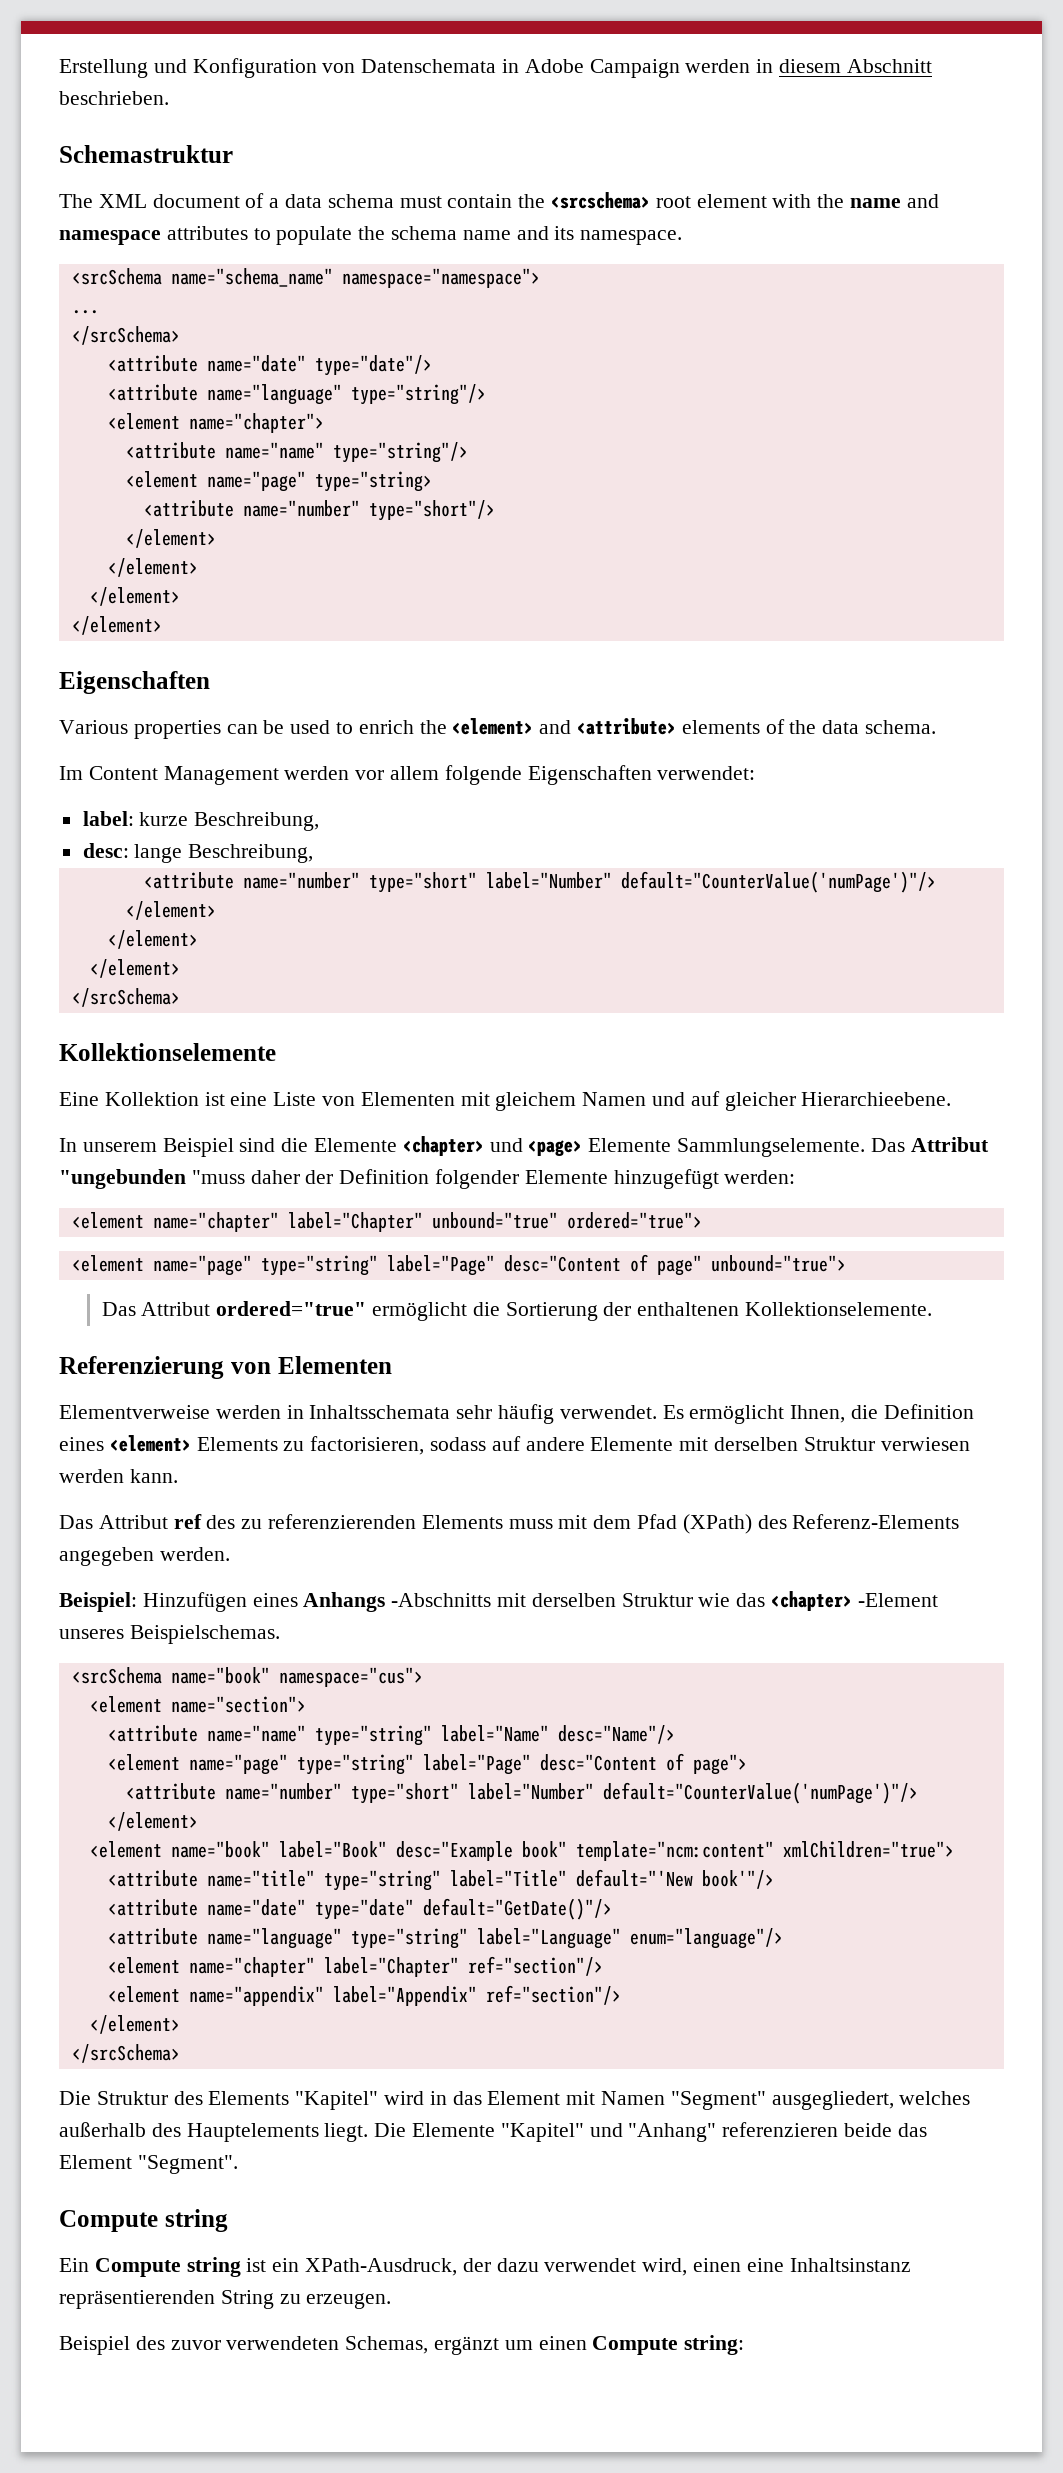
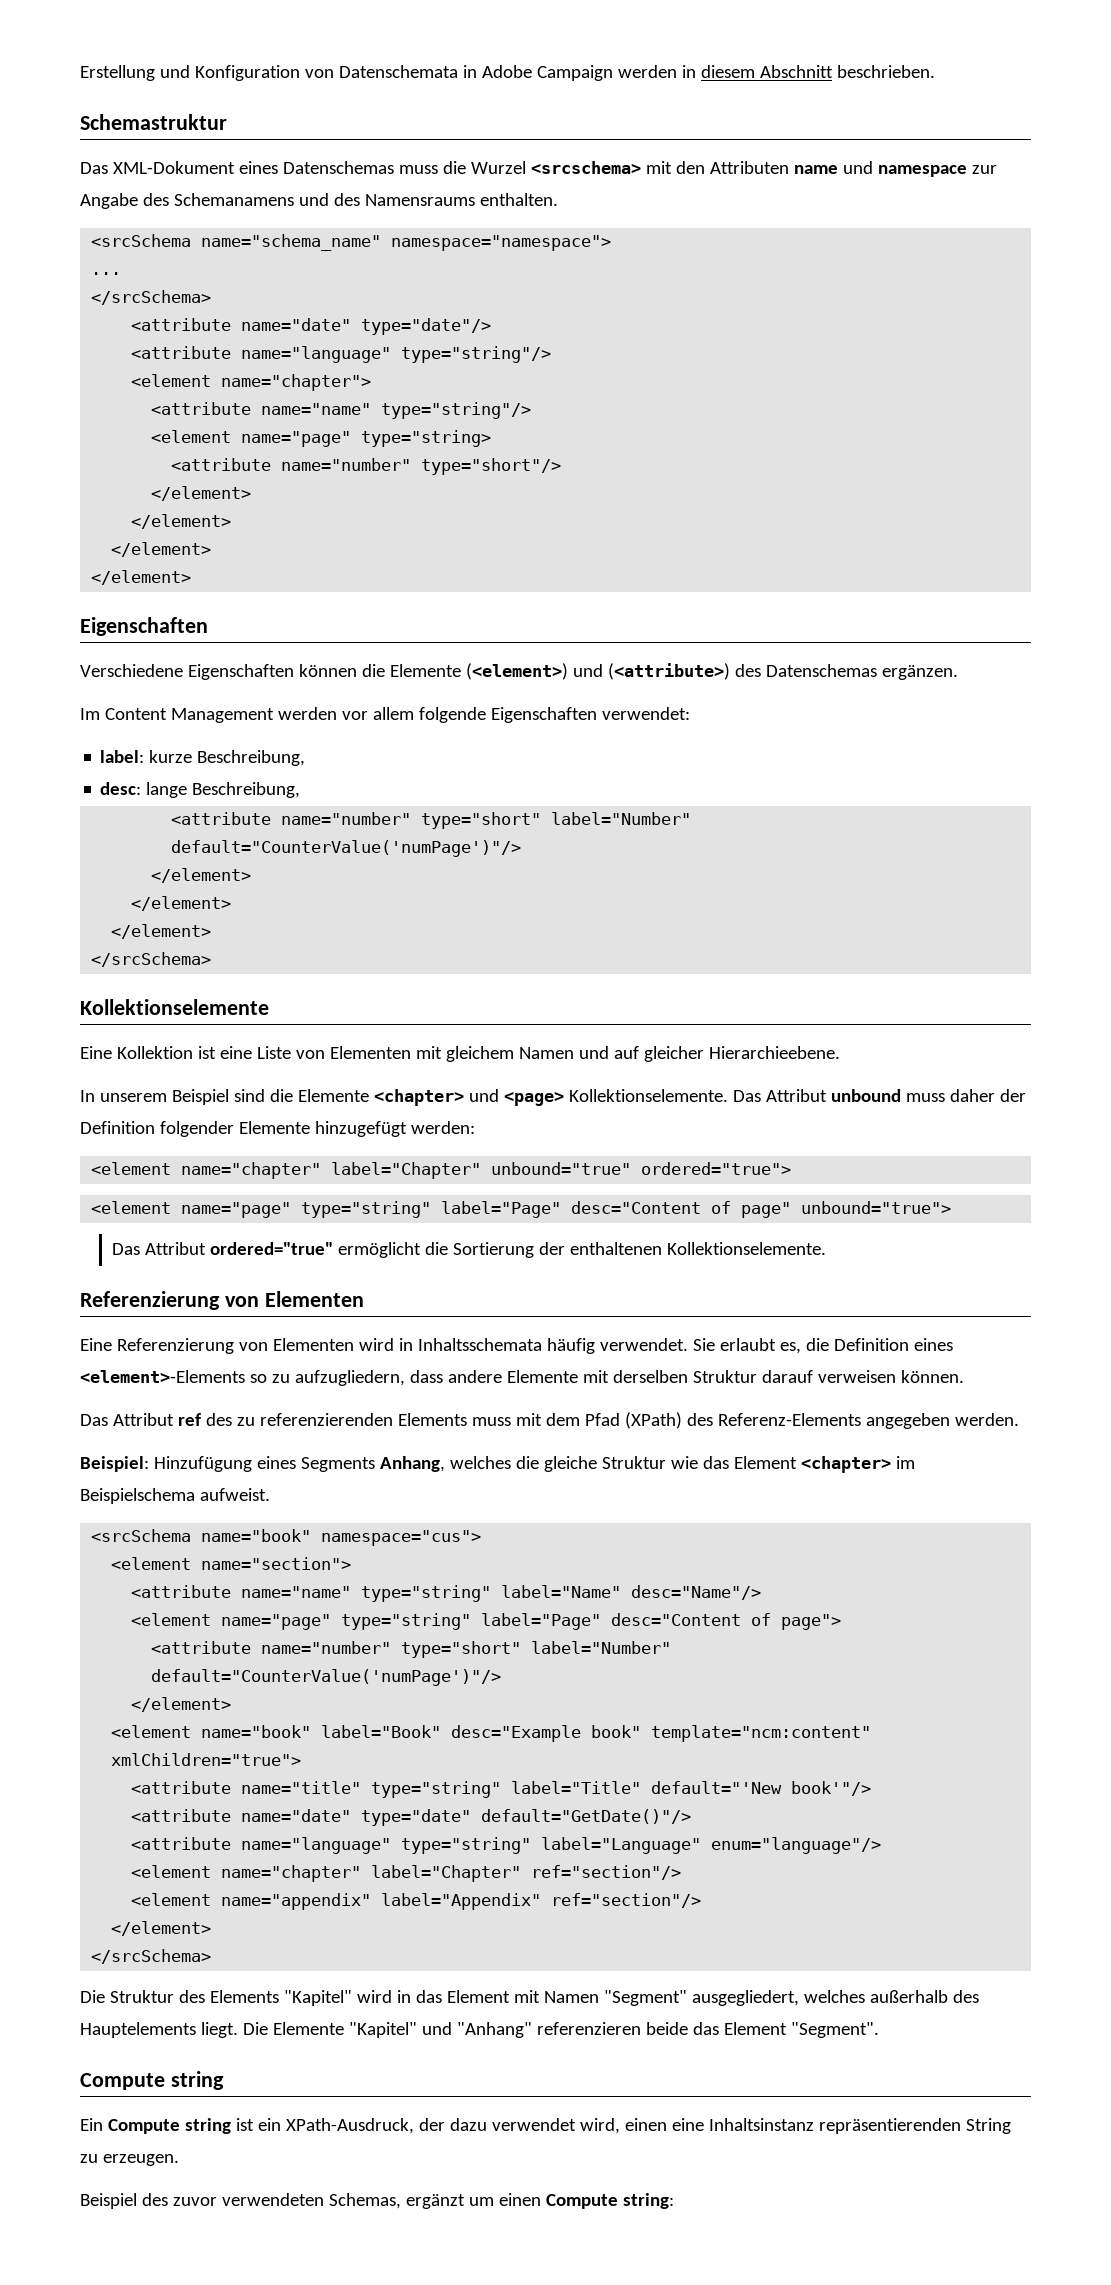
- The XML document of a data schema must contain the <srcschema> root element with the name and namespace attributes to populate the schema name and its namespace.
+ Das XML-Dokument eines Datenschemas muss die Wurzel <srcschema> mit den Attributen name und namespace zur Angabe des Schemanamens und des Namensraums enthalten.
- Various properties can be used to enrich the <element> and <attribute> elements of the data schema.
+ Verschiedene Eigenschaften können die Elemente (<element>) und (<attribute>) des Datenschemas ergänzen.
- In unserem Beispiel sind die Elemente <chapter> und <page> Elemente Sammlungselemente. Das Attribut "ungebunden "muss daher der Definition folgender Elemente hinzugefügt werden:
+ In unserem Beispiel sind die Elemente <chapter> und <page> Kollektionselemente. Das Attribut unbound muss daher der Definition folgender Elemente hinzugefügt werden:
- Elementverweise werden in Inhaltsschemata sehr häufig verwendet.
+ Eine Referenzierung von Elementen wird in Inhaltsschemata häufig verwendet.
- Es ermöglicht Ihnen, die Definition eines <element> Elements zu factorisieren, sodass auf andere Elemente mit derselben Struktur verwiesen werden kann.
+ Sie erlaubt es, die Definition eines <element>-Elements so zu aufzugliedern, dass andere Elemente mit derselben Struktur darauf verweisen können.
- Beispiel: Hinzufügen eines Anhangs -Abschnitts mit derselben Struktur wie das <chapter> -Element unseres Beispielschemas.
+ Beispiel: Hinzufügung eines Segments Anhang, welches die gleiche Struktur wie das Element <chapter> im Beispielschema aufweist.

